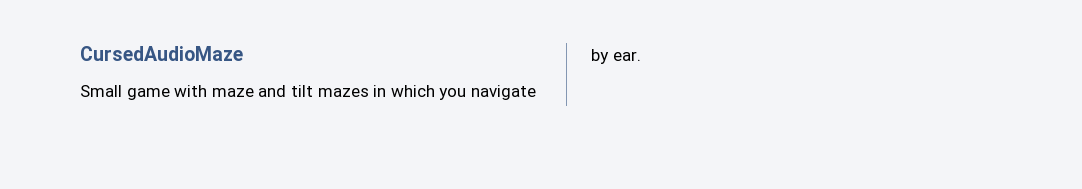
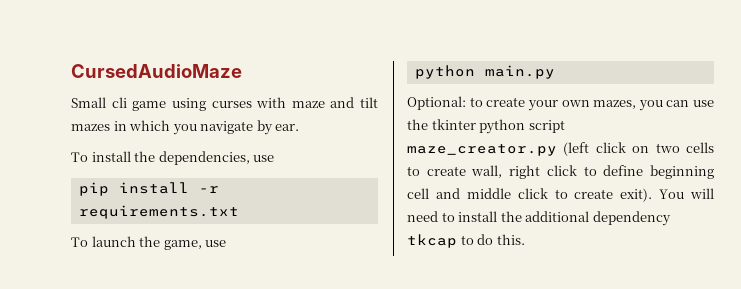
- Small game with maze and tilt mazes in which you navigate by ear.
+ Small cli game using curses with maze and tilt mazes in which you navigate by ear.
+ To install the dependencies, use
+ pip install -r requirements.txt
+ To launch the game, use
+ python main.py
+ Optional: to create your own mazes, you can use the tkinter python script maze_creator.py (left click on two cells to create wall, right click to define beginning cell and middle click to create exit). You will need to install the additional dependency tkcap to do this.

